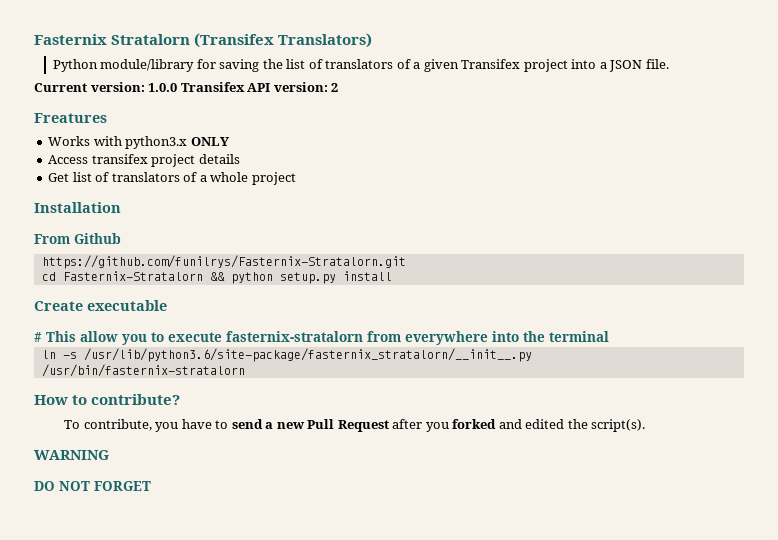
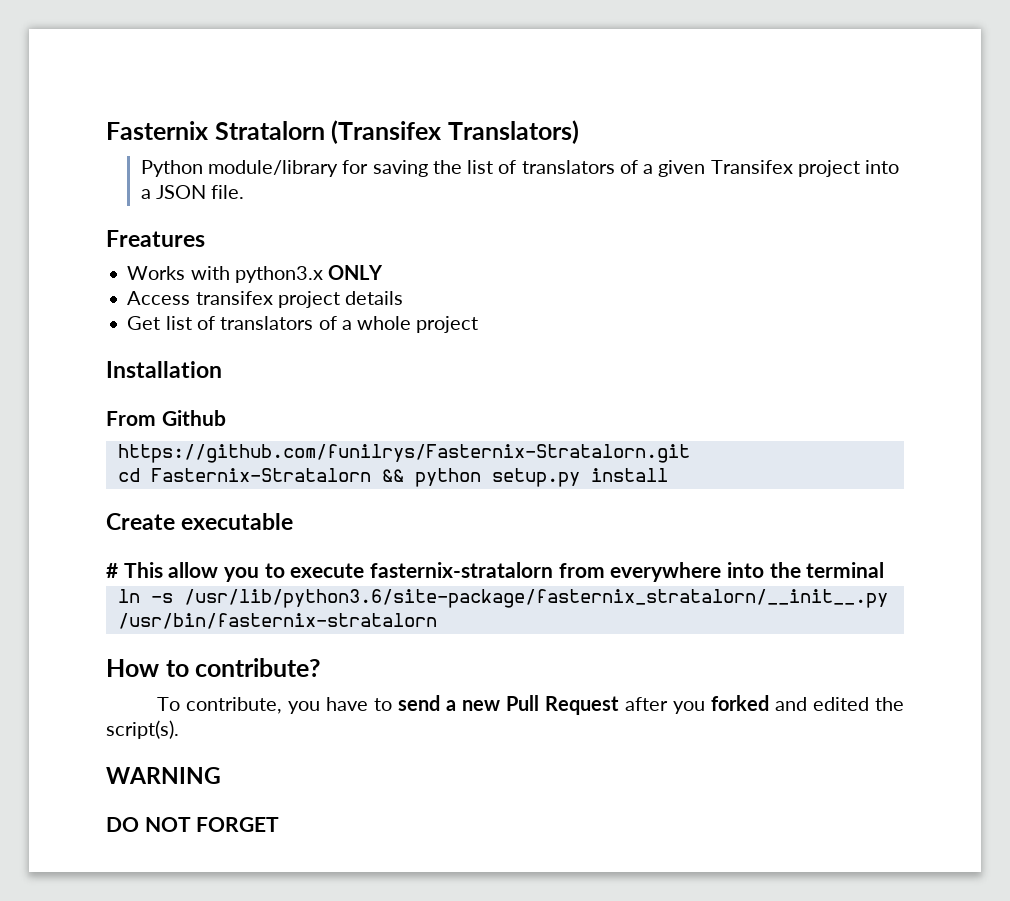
- Current version: 1.0.0 Transifex API version: 2

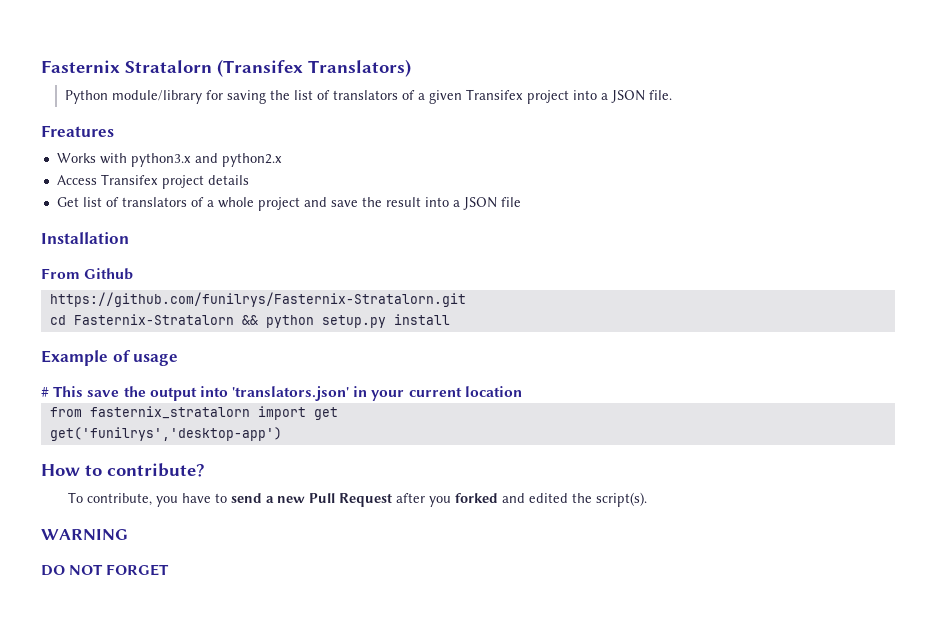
- Works with python3.x ONLY
+ Works with python3.x and python2.x
- Access transifex project details
+ Access Transifex project details
- Get list of translators of a whole project
+ Get list of translators of a whole project and save the result into a JSON file
- Create executable
+ Example of usage
- # This allow you to execute fasternix-stratalorn from everywhere into the terminal
- ln -s /usr/lib/python3.6/site-package/fasternix_stratalorn/__init__.py /usr/bin/fasternix-stratalorn
+ # This save the output into 'translators.json' in your current location
+ from fasternix_stratalorn import get
+ get('funilrys','desktop-app')

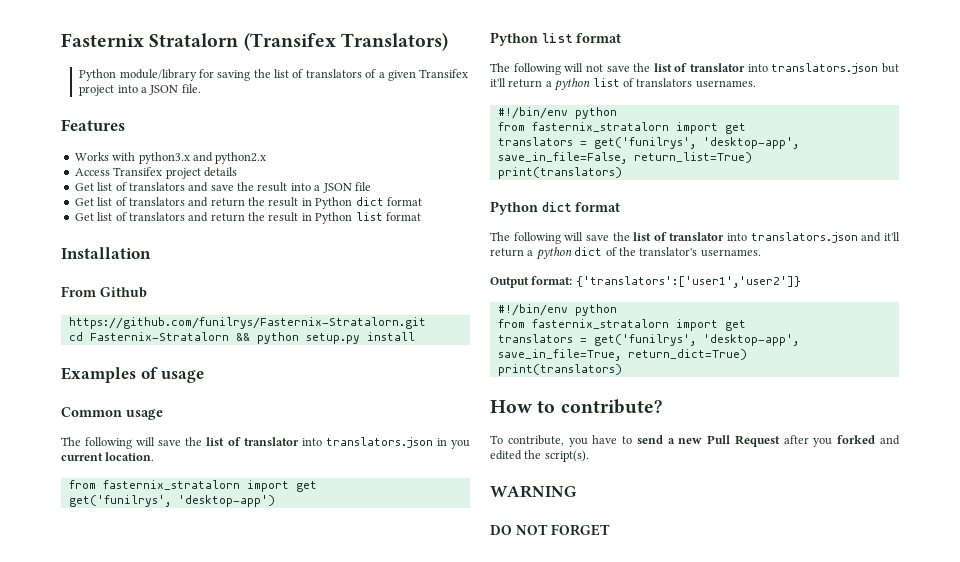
- Freatures
+ Features
- Get list of translators of a whole project and save the result into a JSON file
+ Get list of translators and save the result into a JSON file
+ Get list of translators and return the result in Python dict format
+ Get list of translators and return the result in Python list format
- Example of usage
+ Examples of usage
- # This save the output into 'translators.json' in your current location
+ Common usage
+ The following will save the list of translator into translators.json in you current location.
  from fasternix_stratalorn import get
- get('funilrys','desktop-app')
+ get('funilrys', 'desktop-app')
+ Python list format
+ The following will not save the list of translator into translators.json but it'll return a python list of translators usernames.
+ #!/bin/env python
+ from fasternix_stratalorn import get
+ translators = get('funilrys', 'desktop-app', save_in_file=False, return_list=True)
+ print(translators)
+ Python dict format
+ The following will save the list of translator into translators.json and it'll return a python dict of the translator's usernames.
+ Output format: {'translators':['user1','user2']}
+ #!/bin/env python
+ from fasternix_stratalorn import get
+ translators = get('funilrys', 'desktop-app', save_in_file=True, return_dict=True)
+ print(translators)

